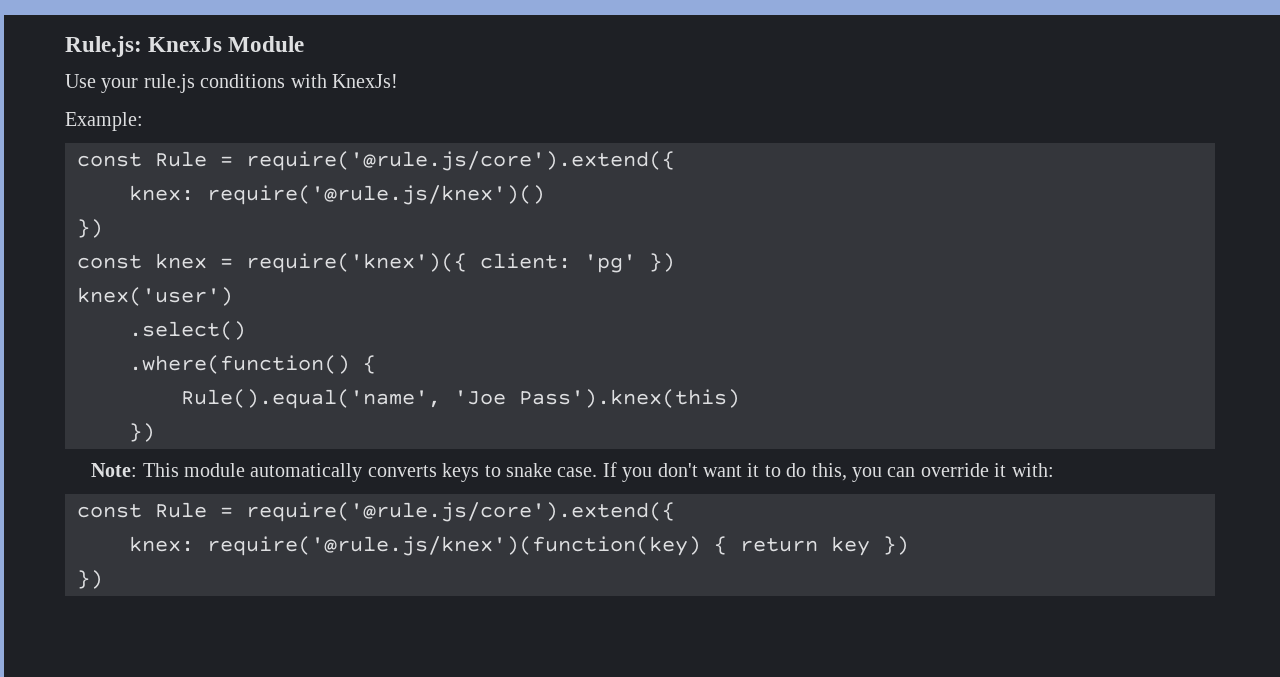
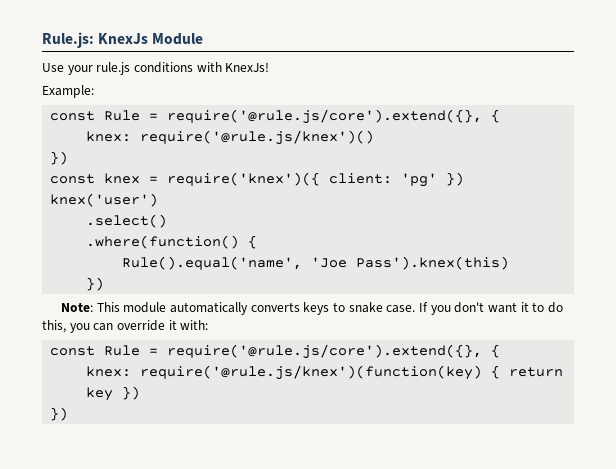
  Example:
- const Rule = require('@rule.js/core').extend({
+ const Rule = require('@rule.js/core').extend({}, {
  If you don't want it to do this, you can override it with:
- const Rule = require('@rule.js/core').extend({
+ const Rule = require('@rule.js/core').extend({}, {

